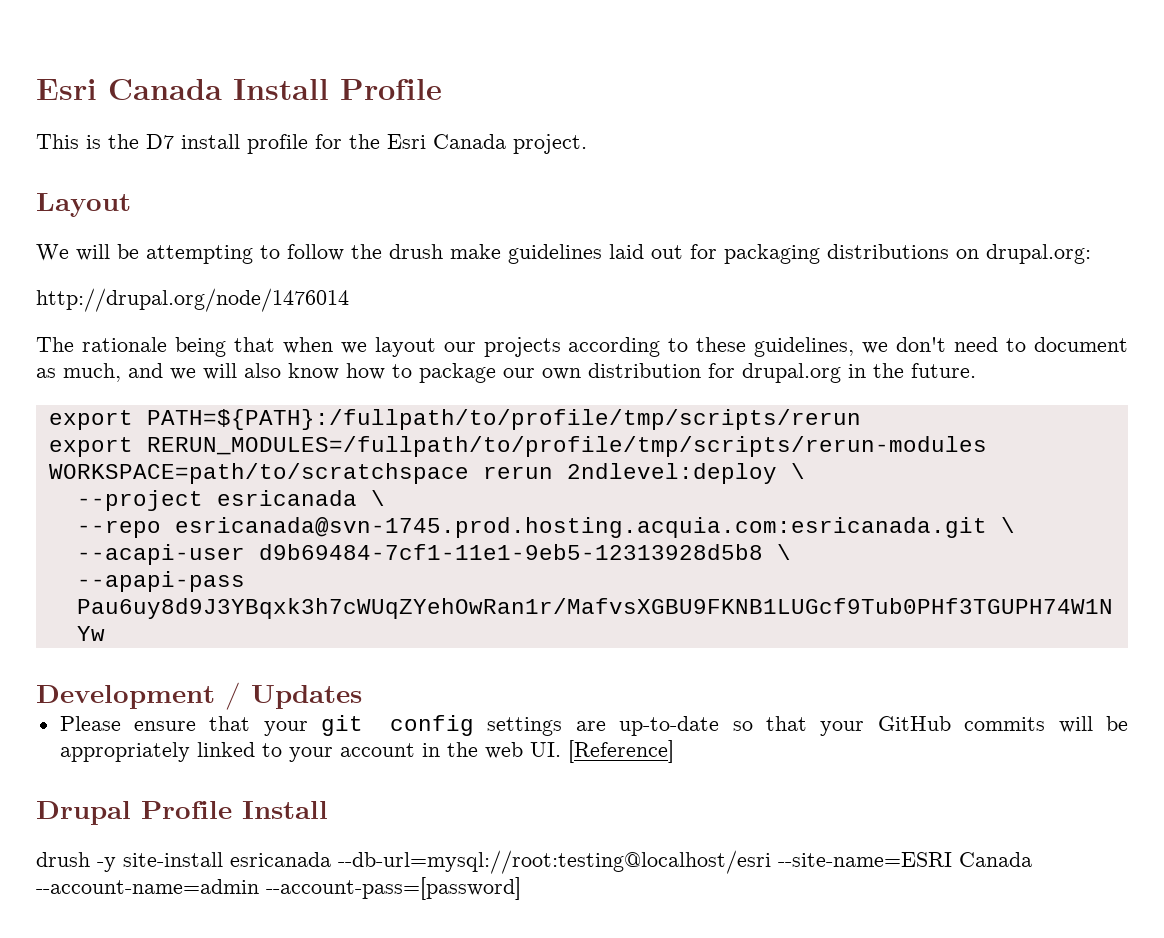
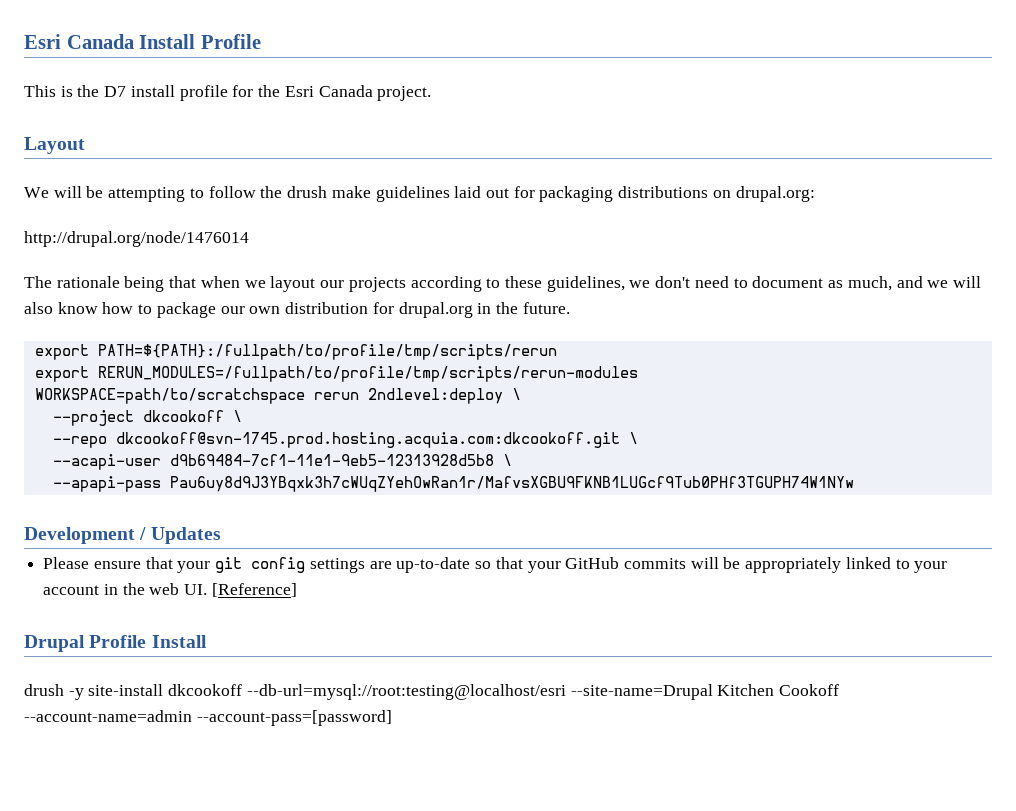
- --project esricanada \
+ --project dkcookoff \
- --repo esricanada@svn-1745.prod.hosting.acquia.com:esricanada.git \
+ --repo dkcookoff@svn-1745.prod.hosting.acquia.com:dkcookoff.git \
- drush -y site-install esricanada --db-url=mysql://root:testing@localhost/esri --site-name=ESRI Canada --account-name=admin --account-pass=[password]
+ drush -y site-install dkcookoff --db-url=mysql://root:testing@localhost/esri --site-name=Drupal Kitchen Cookoff --account-name=admin --account-pass=[password]

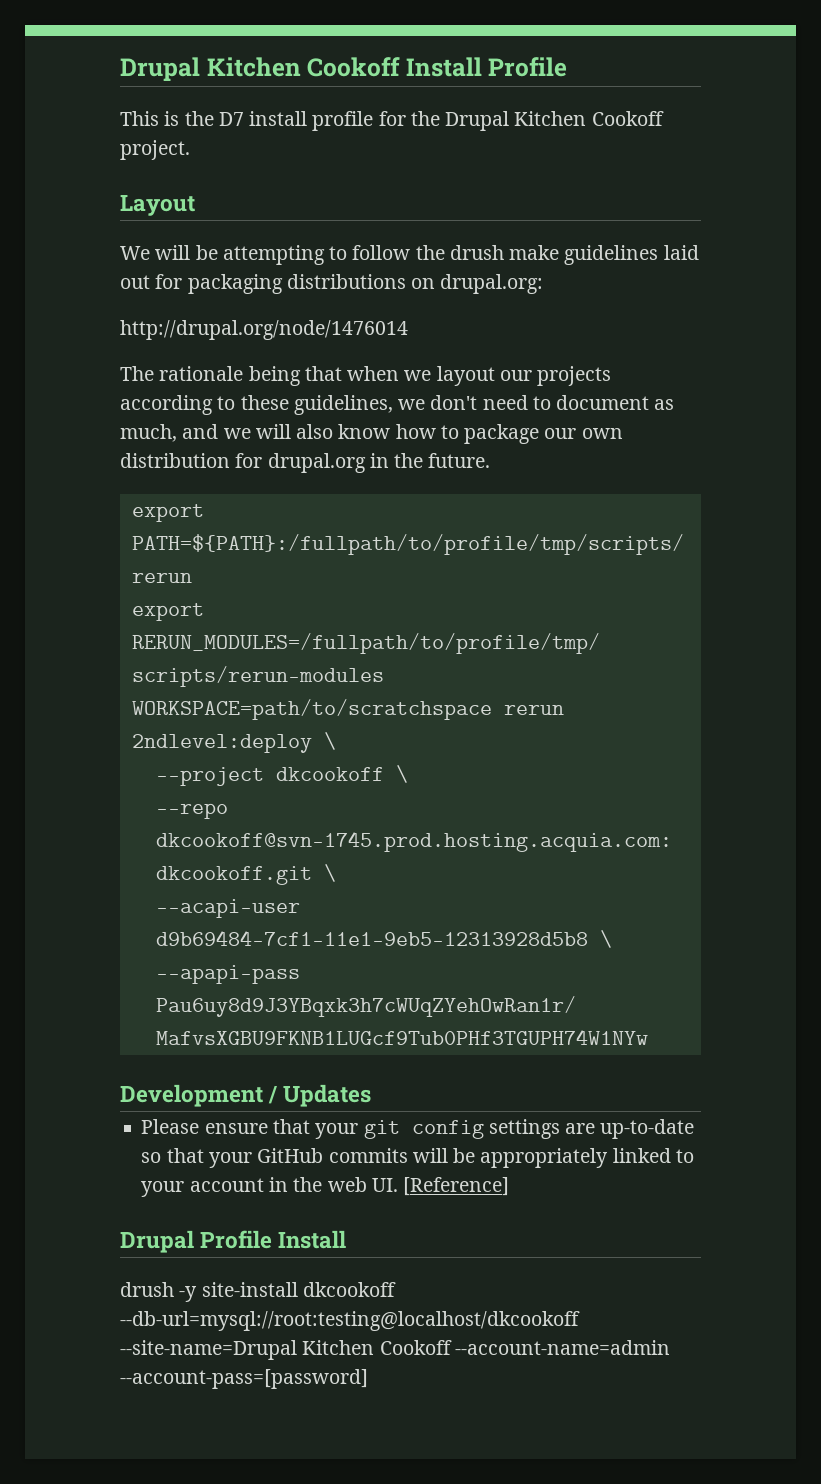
- Esri Canada Install Profile
+ Drupal Kitchen Cookoff Install Profile
- This is the D7 install profile for the Esri Canada project.
+ This is the D7 install profile for the Drupal Kitchen Cookoff project.
- drush -y site-install dkcookoff --db-url=mysql://root:testing@localhost/esri --site-name=Drupal Kitchen Cookoff --account-name=admin --account-pass=[password]
+ drush -y site-install dkcookoff --db-url=mysql://root:testing@localhost/dkcookoff --site-name=Drupal Kitchen Cookoff --account-name=admin --account-pass=[password]

